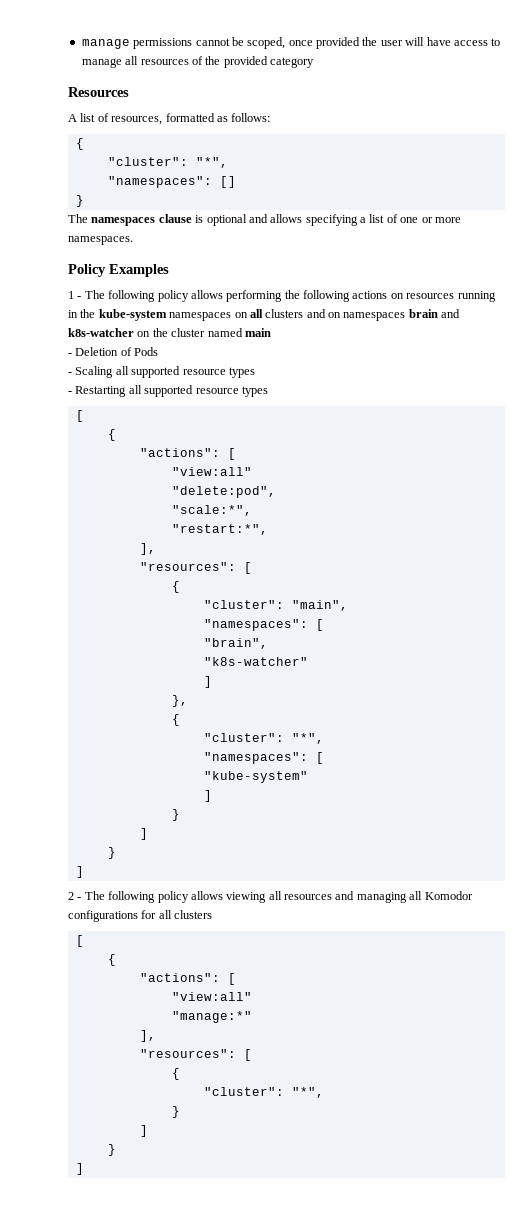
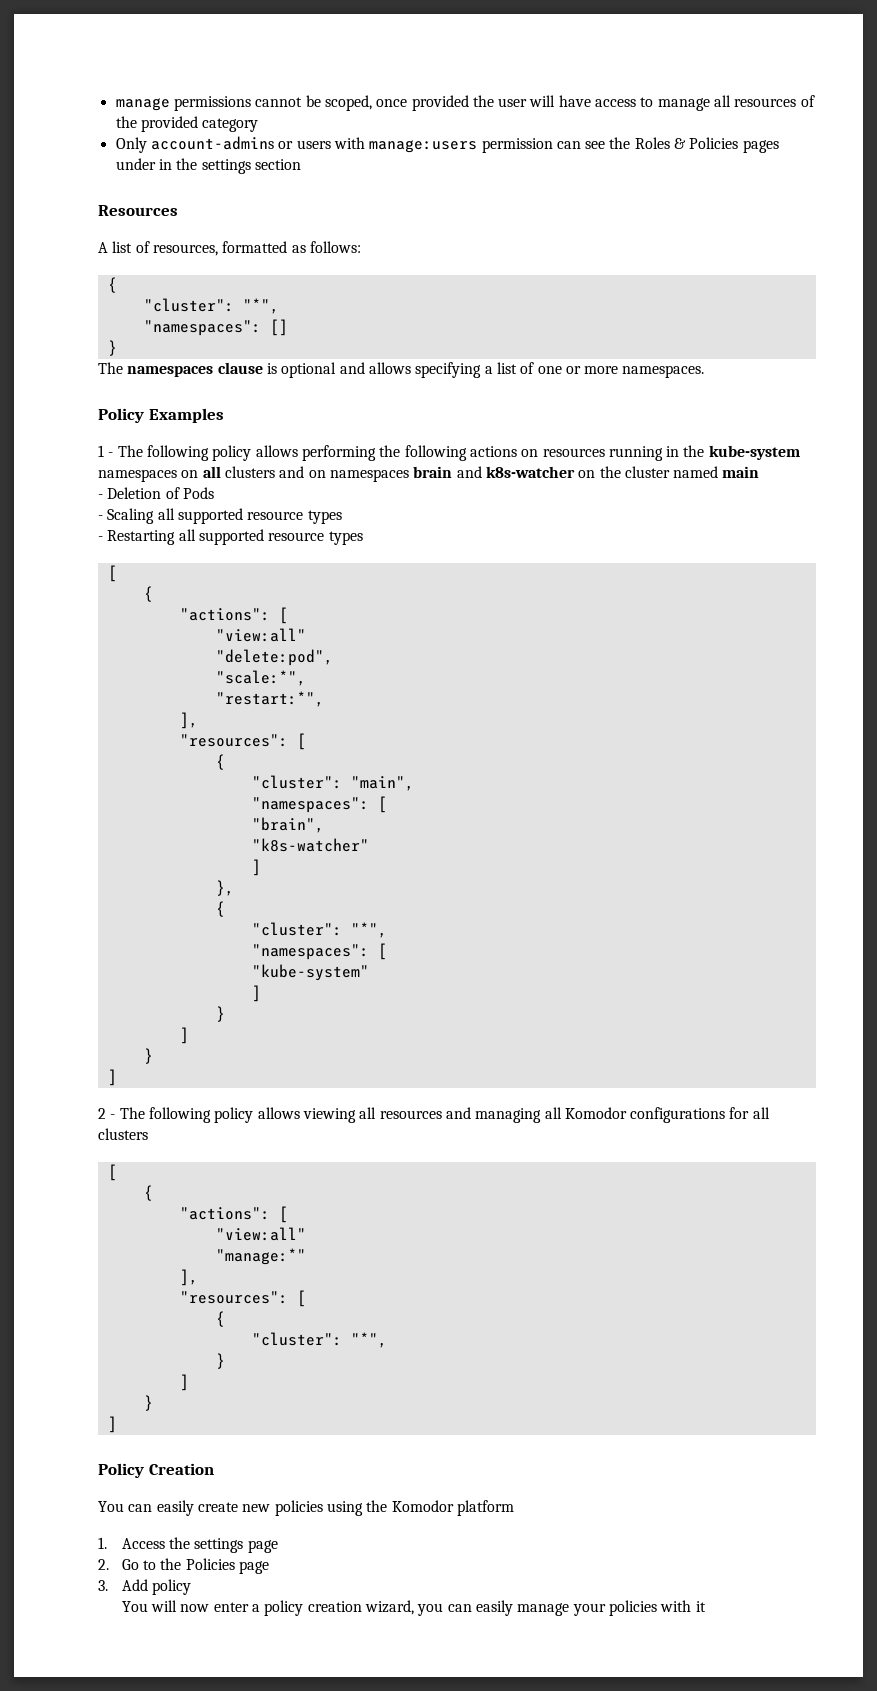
+ Only account-admins or users with manage:users permission can see the Roles & Policies pages under in the settings section
+ Policy Creation
+ You can easily create new policies using the Komodor platform
+ 1. Access the settings page
+ 2. Go to the Policies page
+ 3. Add policy
+ You will now enter a policy creation wizard, you can easily manage your policies with it

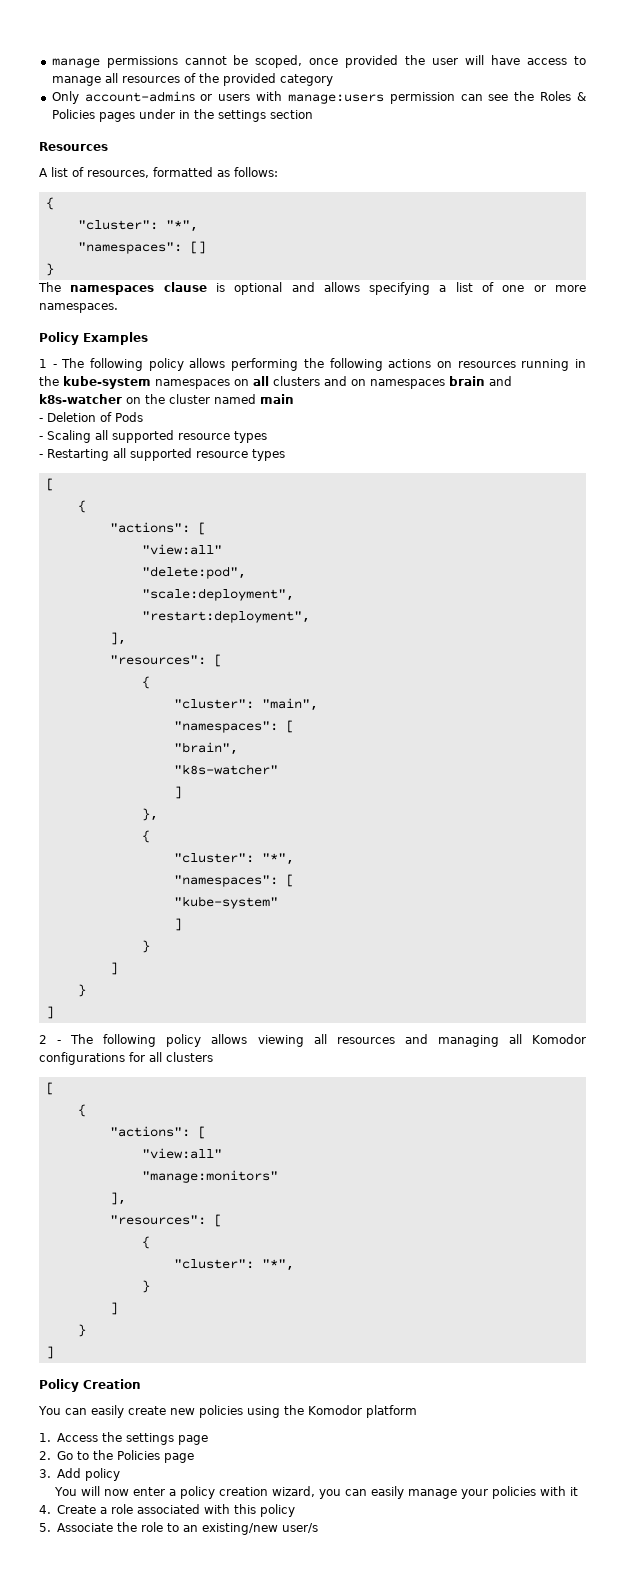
- "scale:*",
- "restart:*",
+ "scale:deployment",
+ "restart:deployment",
- "manage:*"
+ "manage:monitors"
+ 4. Create a role associated with this policy
+ 5. Associate the role to an existing/new user/s

